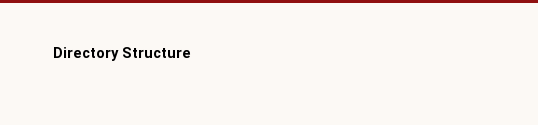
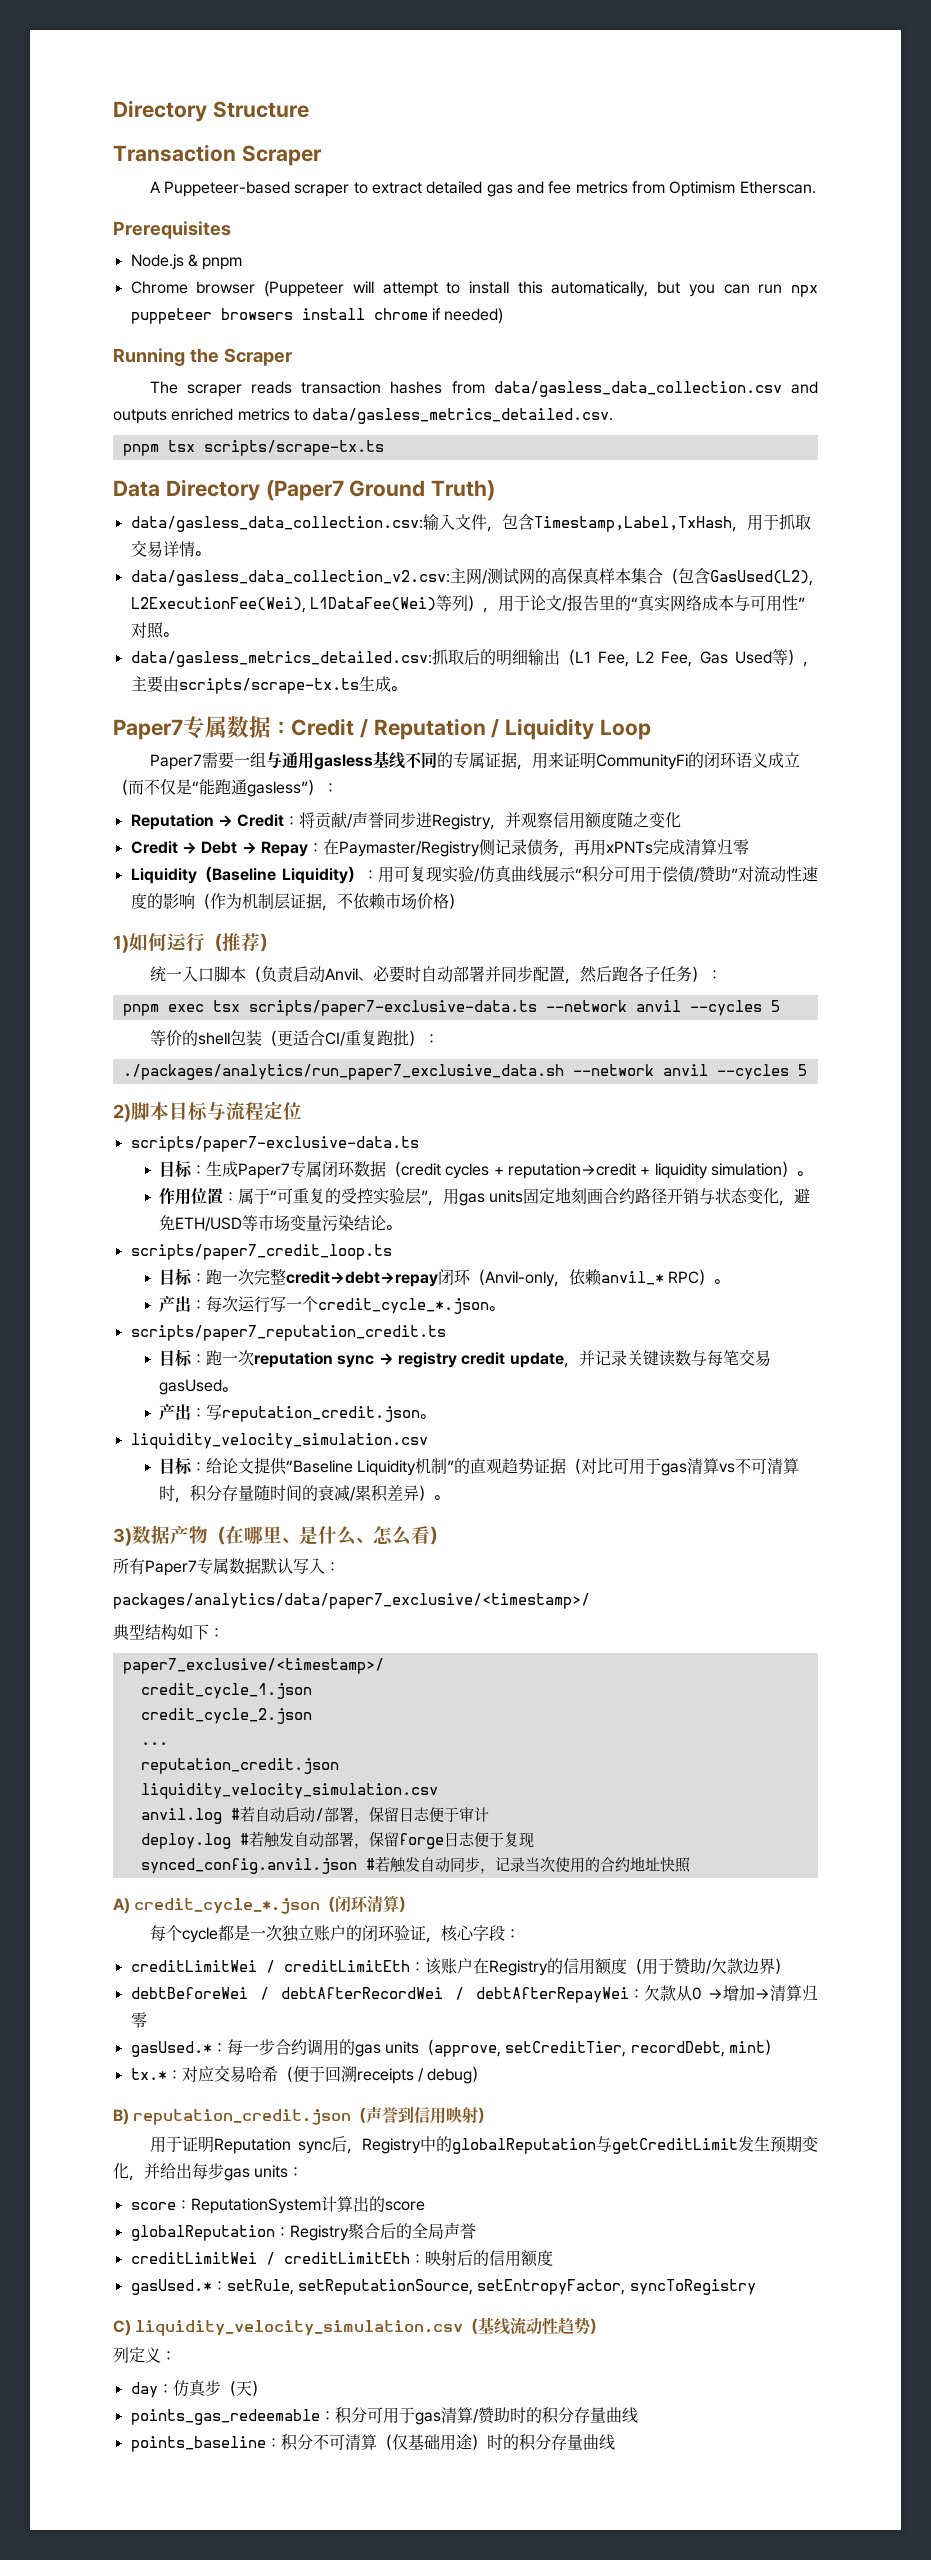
+ Transaction Scraper
+ A Puppeteer-based scraper to extract detailed gas and fee metrics from Optimism Etherscan.
+ Prerequisites
+ Node.js & pnpm
+ Chrome browser (Puppeteer will attempt to install this automatically, but you can run npx puppeteer browsers install chrome if needed)
+ Running the Scraper
+ The scraper reads transaction hashes from data/gasless_data_collection.csv and outputs enriched metrics to data/gasless_metrics_detailed.csv.
+ pnpm tsx scripts/scrape-tx.ts
+ Data Directory (Paper7 Ground Truth)
+ data/gasless_data_collection.csv:输入文件，包含Timestamp,Label,TxHash，用于抓取交易详情。
+ data/gasless_data_collection_v2.csv:主网/测试网的高保真样本集合（包含GasUsed(L2), L2ExecutionFee(Wei), L1DataFee(Wei)等列），用于论文/报告里的“真实网络成本与可用性”对照。
+ data/gasless_metrics_detailed.csv:抓取后的明细输出（L1 Fee, L2 Fee, Gas Used等），主要由scripts/scrape-tx.ts生成。
+ Paper7专属数据：Credit / Reputation / Liquidity Loop
+ Paper7需要一组与通用gasless基线不同的专属证据，用来证明CommunityFi的闭环语义成立（而不仅是“能跑通gasless”）：
+ Reputation → Credit：将贡献/声誉同步进Registry，并观察信用额度随之变化
+ Credit → Debt → Repay：在Paymaster/Registry侧记录债务，再用xPNTs完成清算归零
+ Liquidity（Baseline Liquidity）：用可复现实验/仿真曲线展示“积分可用于偿债/赞助”对流动性速度的影响（作为机制层证据，不依赖市场价格）
+ 1)如何运行（推荐）
+ 统一入口脚本（负责启动Anvil、必要时自动部署并同步配置，然后跑各子任务）：
+ pnpm exec tsx scripts/paper7-exclusive-data.ts --network anvil --cycles 5
+ 等价的shell包装（更适合CI/重复跑批）：
+ ./packages/analytics/run_paper7_exclusive_data.sh --network anvil --cycles 5
+ 2)脚本目标与流程定位
+ scripts/paper7-exclusive-data.ts
+ 目标：生成Paper7专属闭环数据（credit cycles + reputation→credit + liquidity simulation）。
+ 作用位置：属于“可重复的受控实验层”，用gas units固定地刻画合约路径开销与状态变化，避免ETH/USD等市场变量污染结论。
+ scripts/paper7_credit_loop.ts
+ 目标：跑一次完整credit→debt→repay闭环（Anvil-only，依赖anvil_* RPC）。
+ 产出：每次运行写一个credit_cycle_*.json。
+ scripts/paper7_reputation_credit.ts
+ 目标：跑一次reputation sync → registry credit update，并记录关键读数与每笔交易gasUsed。
+ 产出：写reputation_credit.json。
+ liquidity_velocity_simulation.csv
+ 目标：给论文提供“Baseline Liquidity机制”的直观趋势证据（对比可用于gas清算vs不可清算时，积分存量随时间的衰减/累积差异）。
+ 3)数据产物（在哪里、是什么、怎么看）
+ 所有Paper7专属数据默认写入：
+ packages/analytics/data/paper7_exclusive/<timestamp>/
+ 典型结构如下：
+ paper7_exclusive/<timestamp>/
+ credit_cycle_1.json
+ credit_cycle_2.json
+ ...
+ reputation_credit.json
+ liquidity_velocity_simulation.csv
+ anvil.log #若自动启动/部署，保留日志便于审计
+ deploy.log #若触发自动部署，保留forge日志便于复现
+ synced_config.anvil.json #若触发自动同步，记录当次使用的合约地址快照
+ A) credit_cycle_*.json（闭环清算）
+ 每个cycle都是一次独立账户的闭环验证，核心字段：
+ creditLimitWei / creditLimitEth：该账户在Registry的信用额度（用于赞助/欠款边界）
+ debtBeforeWei / debtAfterRecordWei / debtAfterRepayWei：欠款从0 →增加→清算归零
+ gasUsed.*：每一步合约调用的gas units（approve, setCreditTier, recordDebt, mint）
+ tx.*：对应交易哈希（便于回溯receipts / debug）
+ B) reputation_credit.json（声誉到信用映射）
+ 用于证明Reputation sync后，Registry中的globalReputation与getCreditLimit发生预期变化，并给出每步gas units：
+ score：ReputationSystem计算出的score
+ globalReputation：Registry聚合后的全局声誉
+ creditLimitWei / creditLimitEth：映射后的信用额度
+ gasUsed.*：setRule, setReputationSource, setEntropyFactor, syncToRegistry
+ C) liquidity_velocity_simulation.csv（基线流动性趋势）
+ 列定义：
+ day：仿真步（天）
+ points_gas_redeemable：积分可用于gas清算/赞助时的积分存量曲线
+ points_baseline：积分不可清算（仅基础用途）时的积分存量曲线

